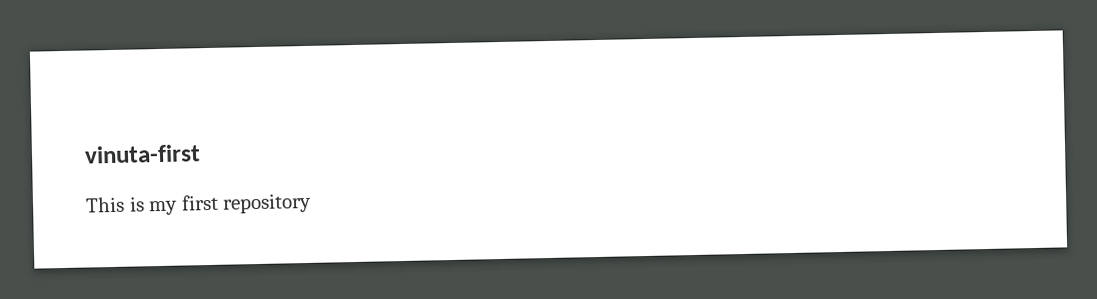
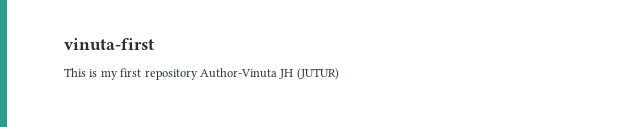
- This is my first repository
+ This is my first repository Author-Vinuta JH (JUTUR)

